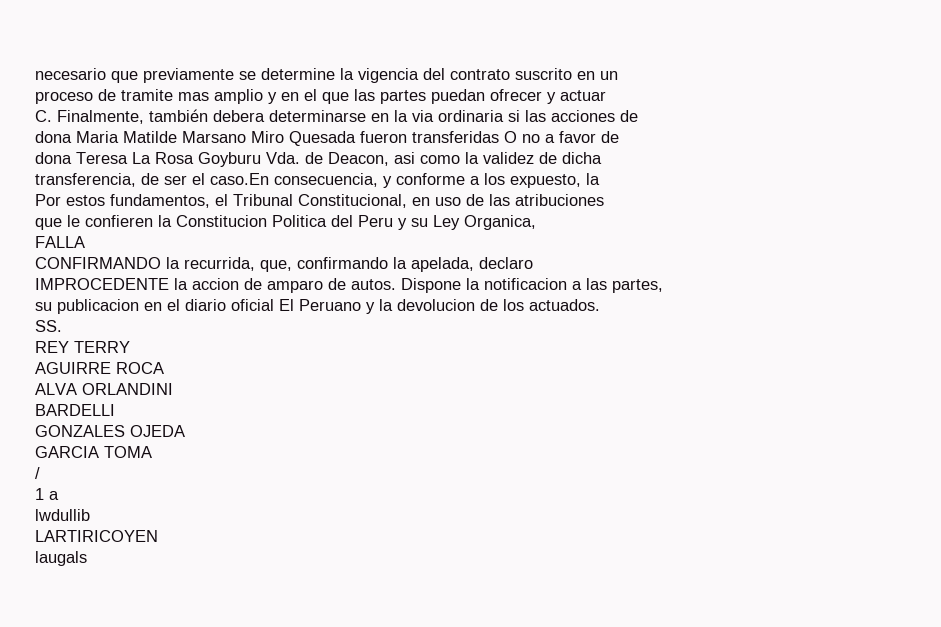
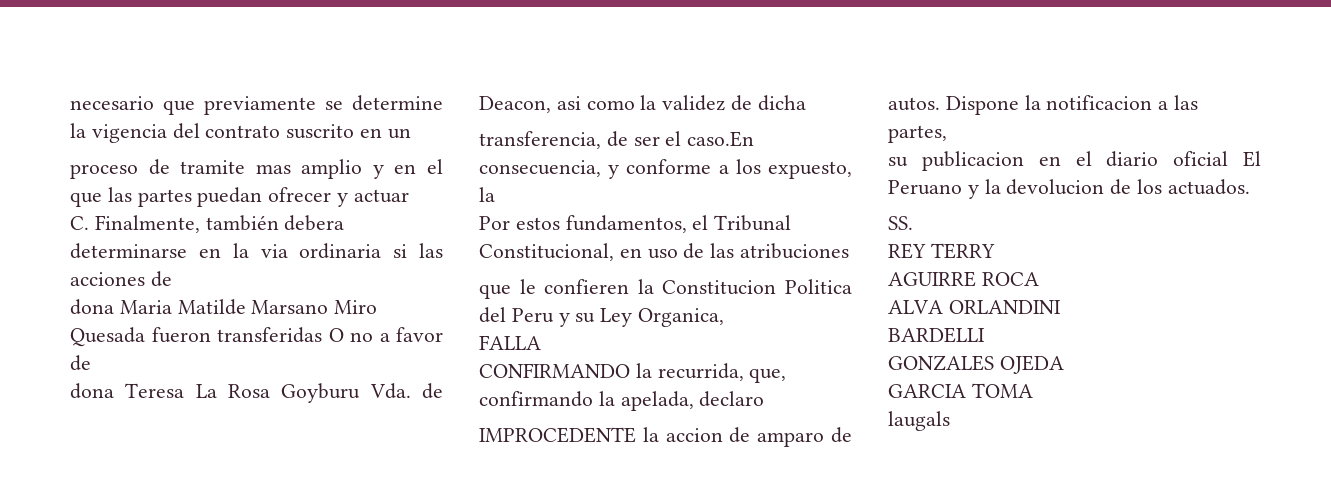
- /
- 1 a
- lwdullib
- LARTIRICOYEN

